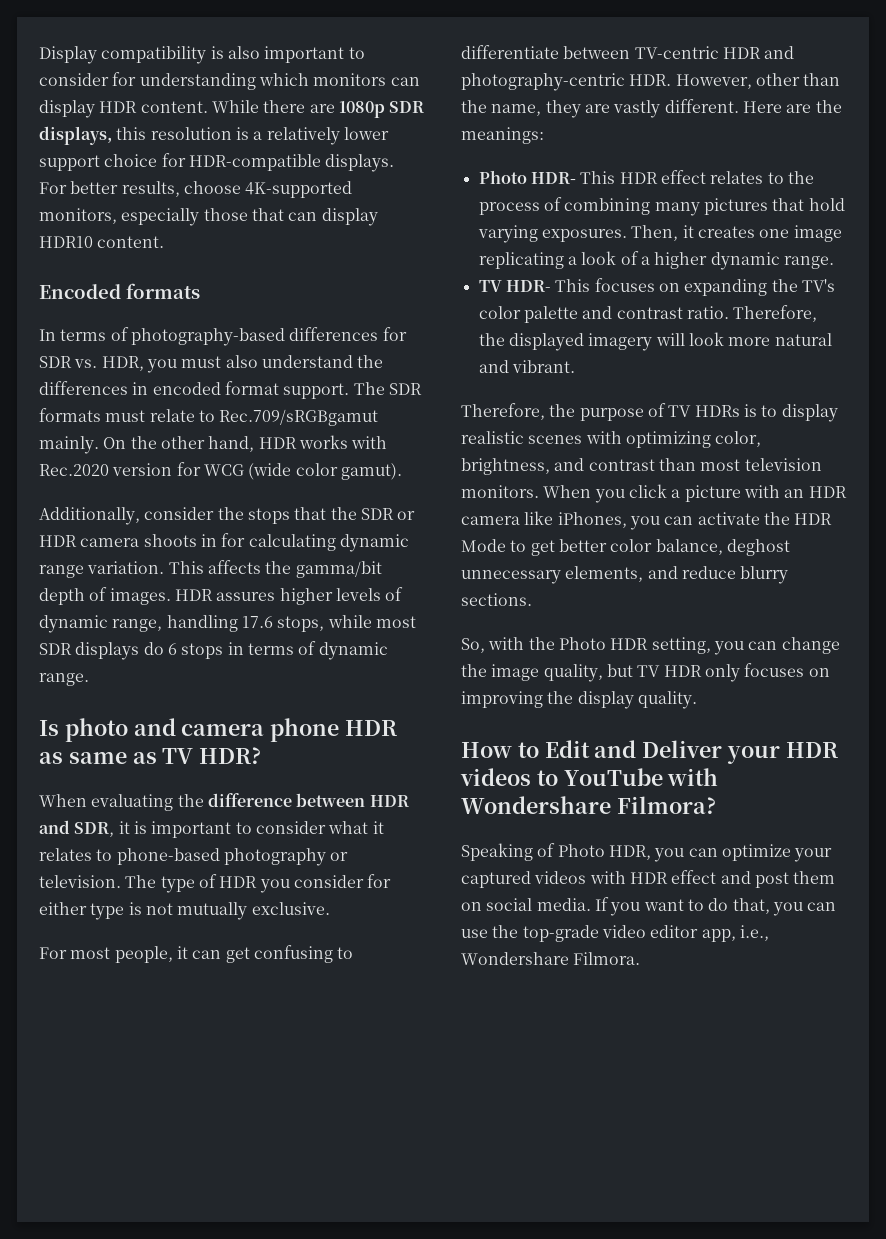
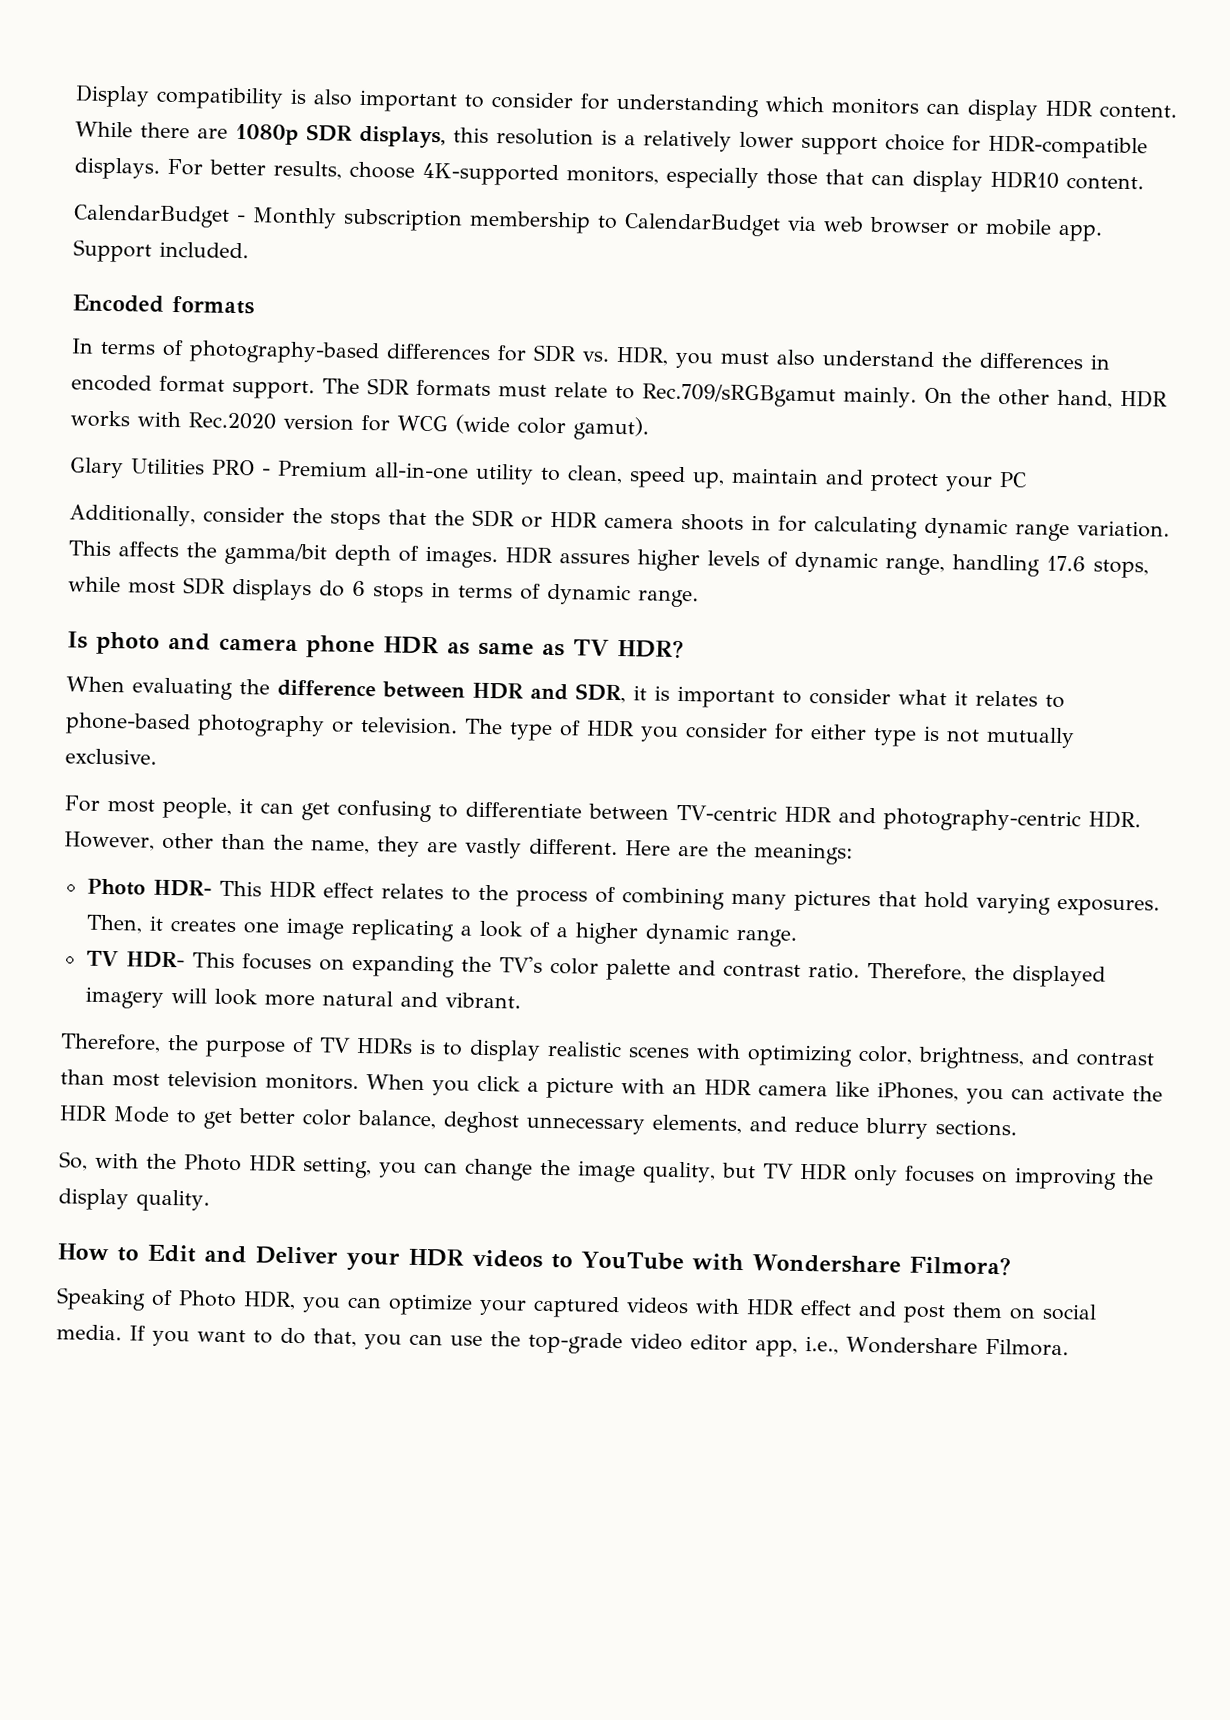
+ CalendarBudget - Monthly subscription membership to CalendarBudget via web browser or mobile app. Support included.
+ Glary Utilities PRO - Premium all-in-one utility to clean, speed up, maintain and protect your PC

